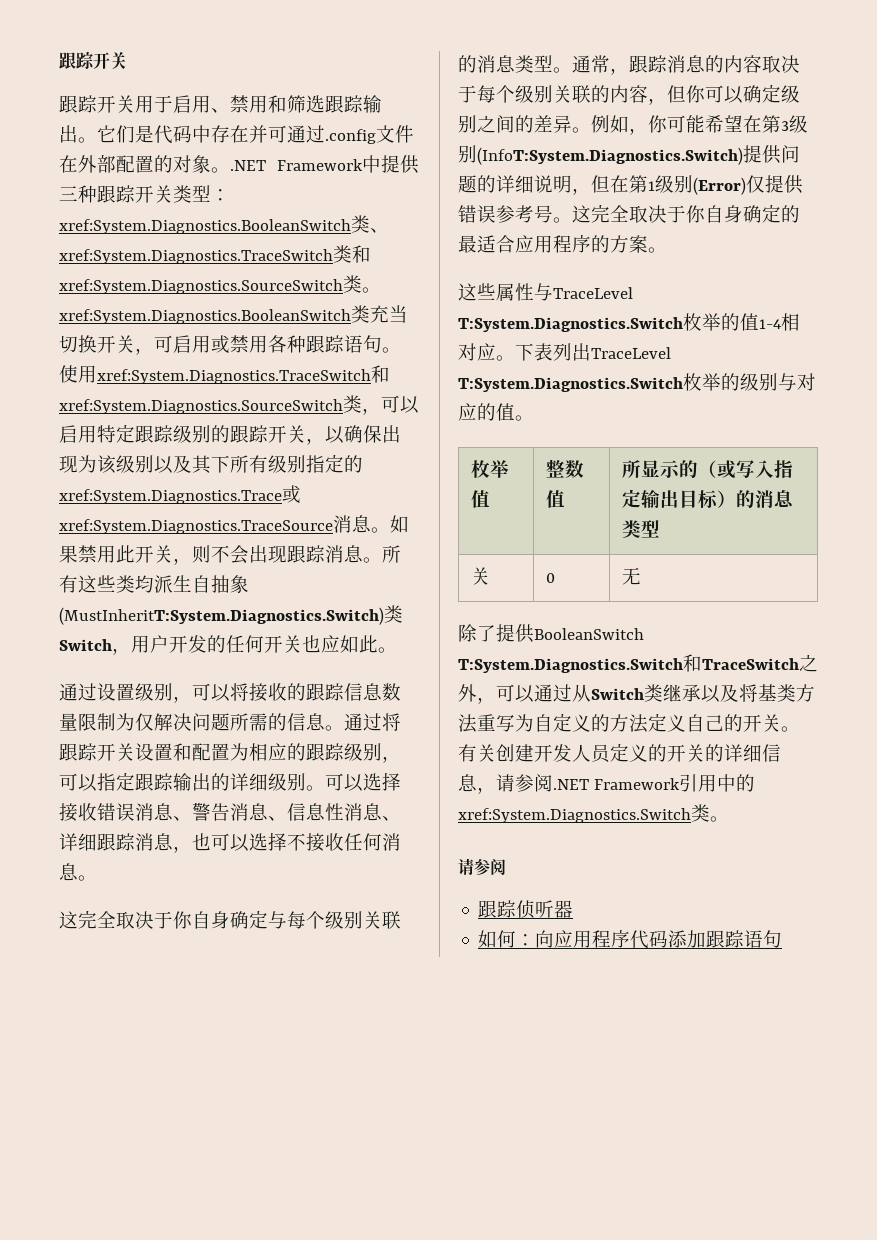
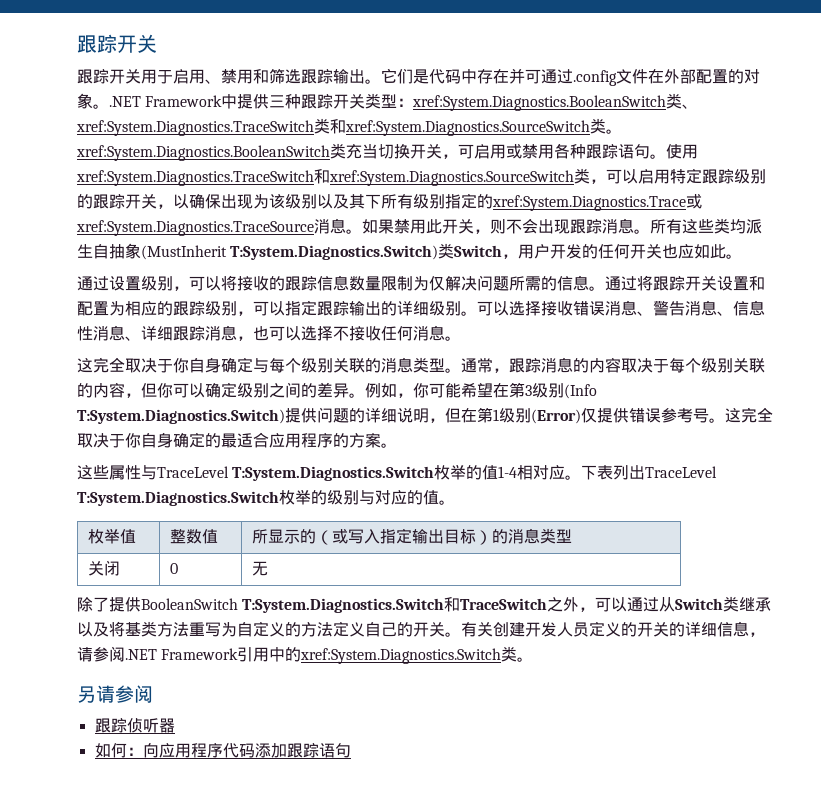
- 所有这些类均派生自抽象(MustInheritT:System.Diagnostics.Switch)类Switch，用户开发的任何开关也应如此。
+ 所有这些类均派生自抽象(MustInherit T:System.Diagnostics.Switch)类Switch，用户开发的任何开关也应如此。
- 例如，你可能希望在第3级别(InfoT:System.Diagnostics.Switch)提供问题的详细说明，但在第1级别(Error)仅提供错误参考号。
+ 例如，你可能希望在第3级别(Info T:System.Diagnostics.Switch)提供问题的详细说明，但在第1级别(Error)仅提供错误参考号。
- 关 | 0 | 无
+ 关闭 | 0 | 无
  有关创建开发人员定义的开关的详细信息，请参阅.NET Framework引用中的xref:System.Diagnostics.Switch类。
- 请参阅
+ 另请参阅

